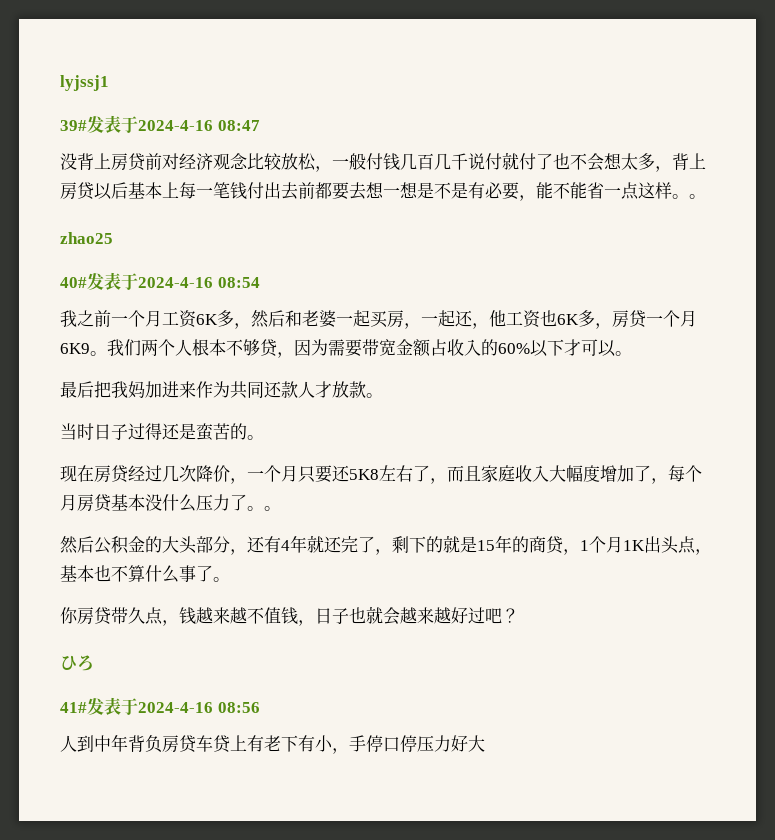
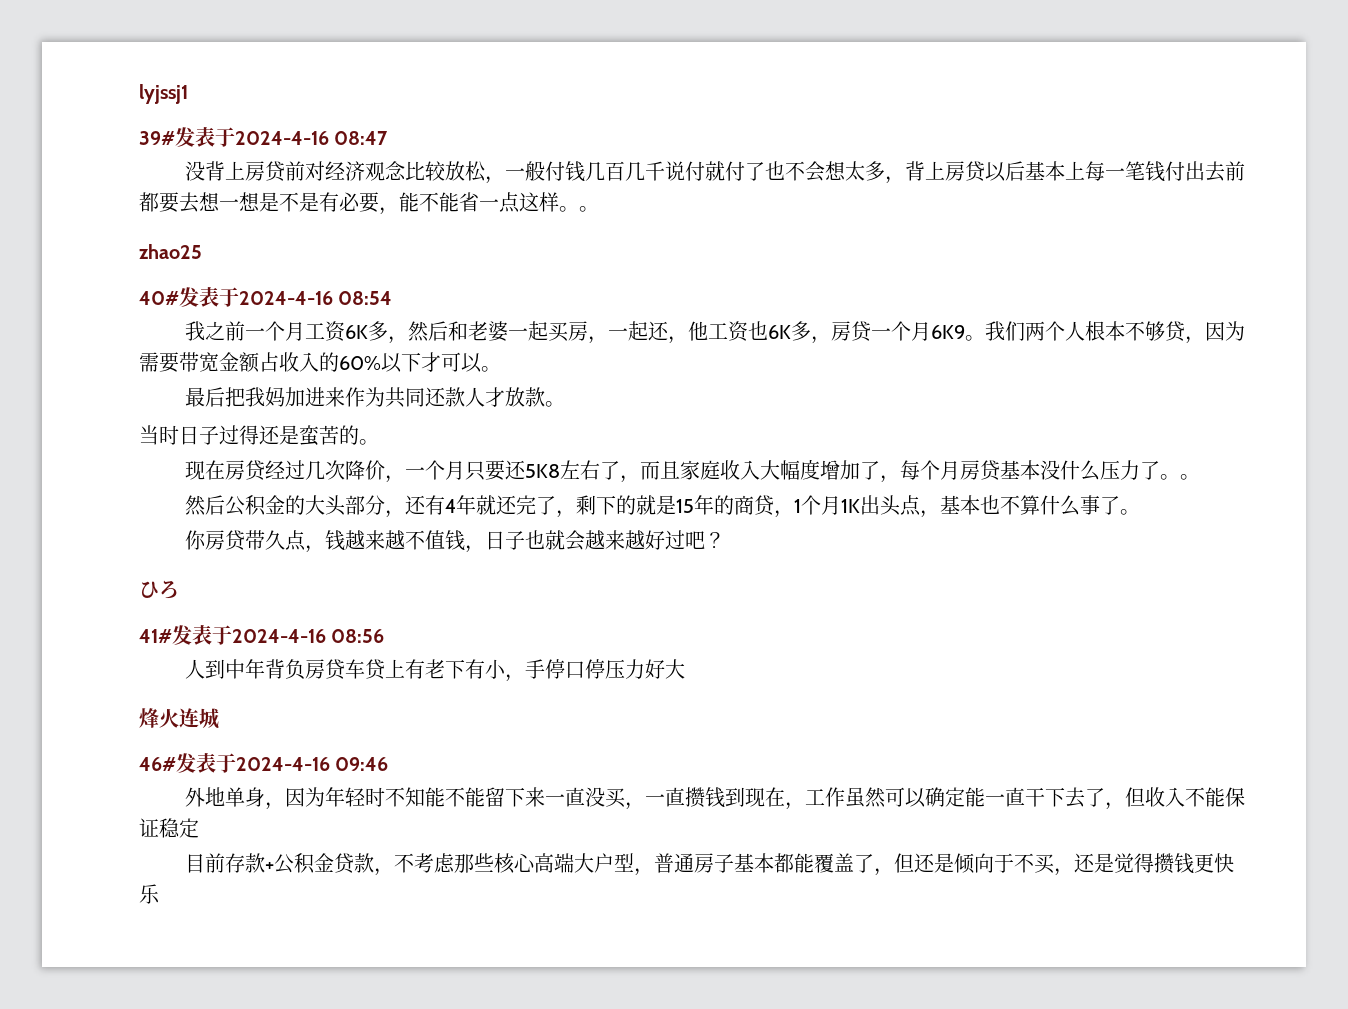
+ 烽火连城
+ 46#发表于2024-4-16 09:46
+ 外地单身，因为年轻时不知能不能留下来一直没买，一直攒钱到现在，工作虽然可以确定能一直干下去了，但收入不能保证稳定
+ 目前存款+公积金贷款，不考虑那些核心高端大户型，普通房子基本都能覆盖了，但还是倾向于不买，还是觉得攒钱更快乐

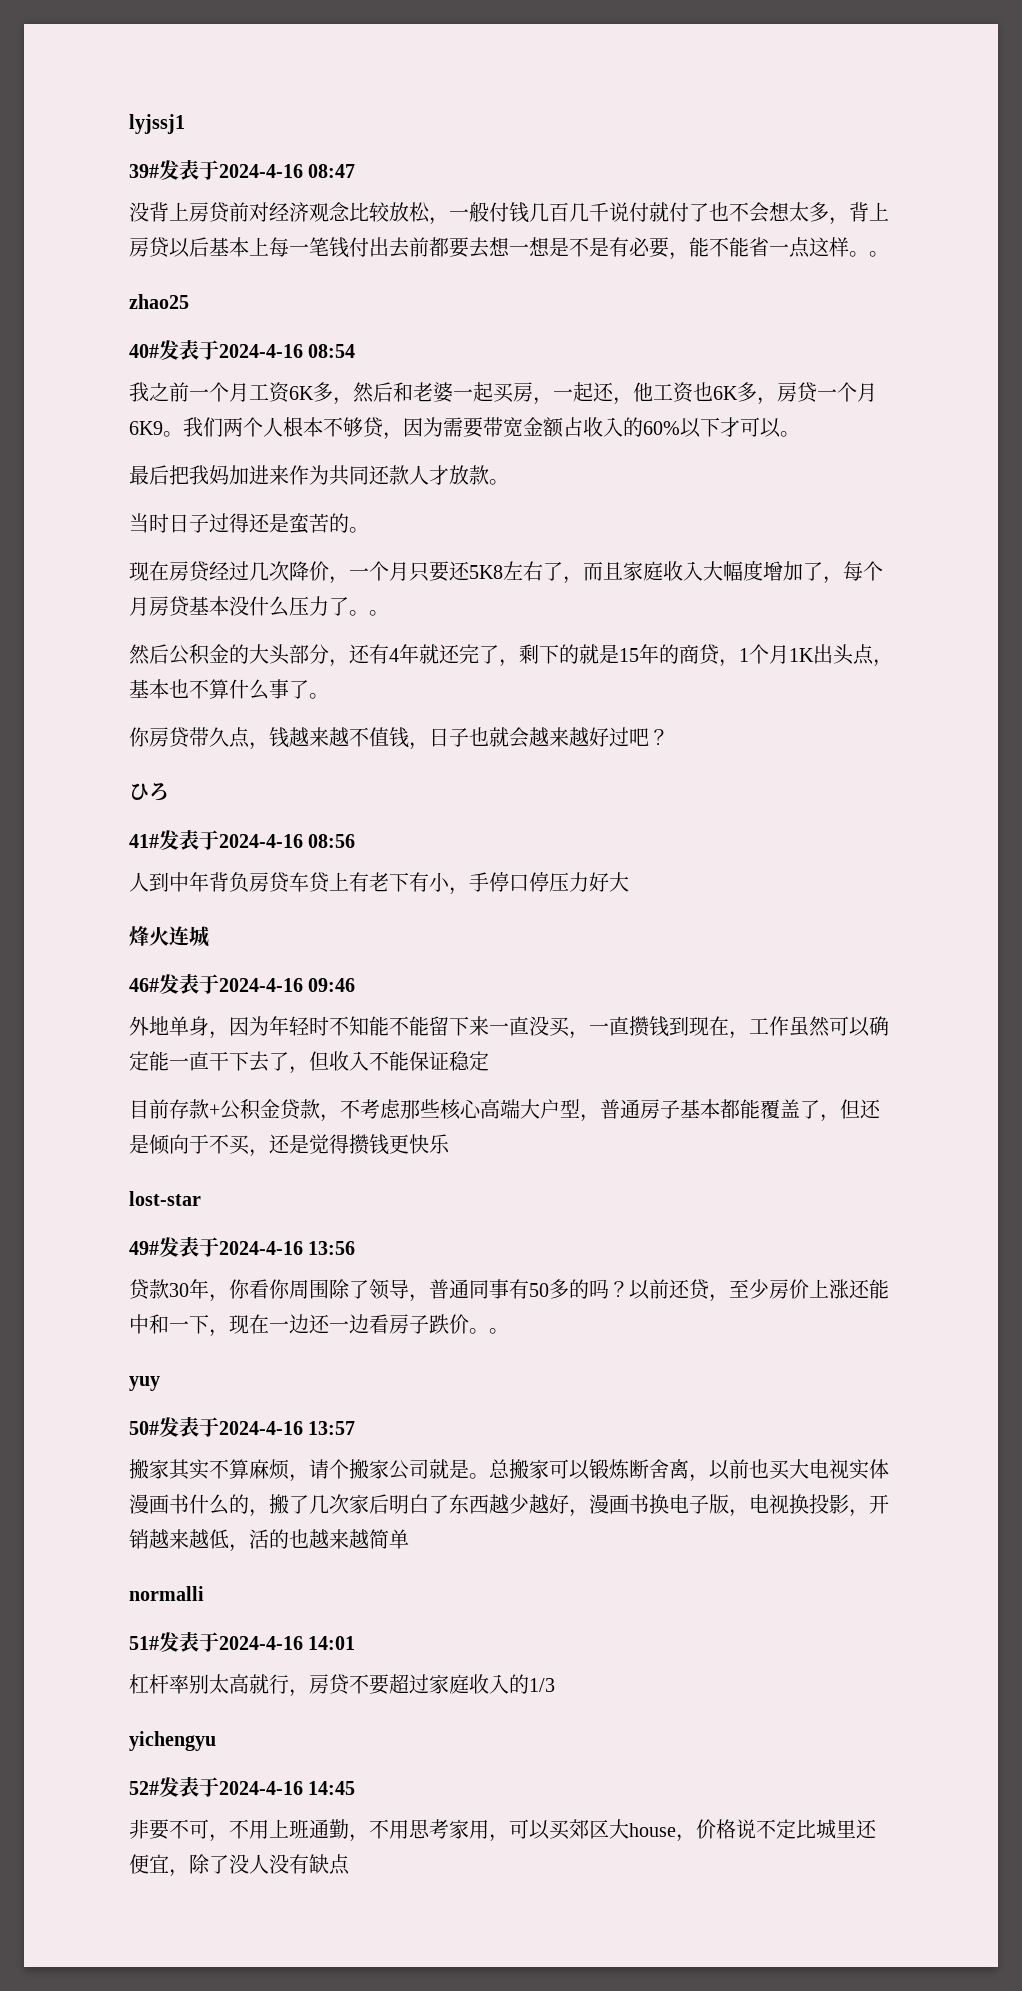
+ lost-star
+ 49#发表于2024-4-16 13:56
+ 贷款30年，你看你周围除了领导，普通同事有50多的吗？以前还贷，至少房价上涨还能中和一下，现在一边还一边看房子跌价。。
+ yuy
+ 50#发表于2024-4-16 13:57
+ 搬家其实不算麻烦，请个搬家公司就是。总搬家可以锻炼断舍离，以前也买大电视实体漫画书什么的，搬了几次家后明白了东西越少越好，漫画书换电子版，电视换投影，开销越来越低，活的也越来越简单
+ normalli
+ 51#发表于2024-4-16 14:01
+ 杠杆率别太高就行，房贷不要超过家庭收入的1/3
+ yichengyu
+ 52#发表于2024-4-16 14:45
+ 非要不可，不用上班通勤，不用思考家用，可以买郊区大house，价格说不定比城里还便宜，除了没人没有缺点

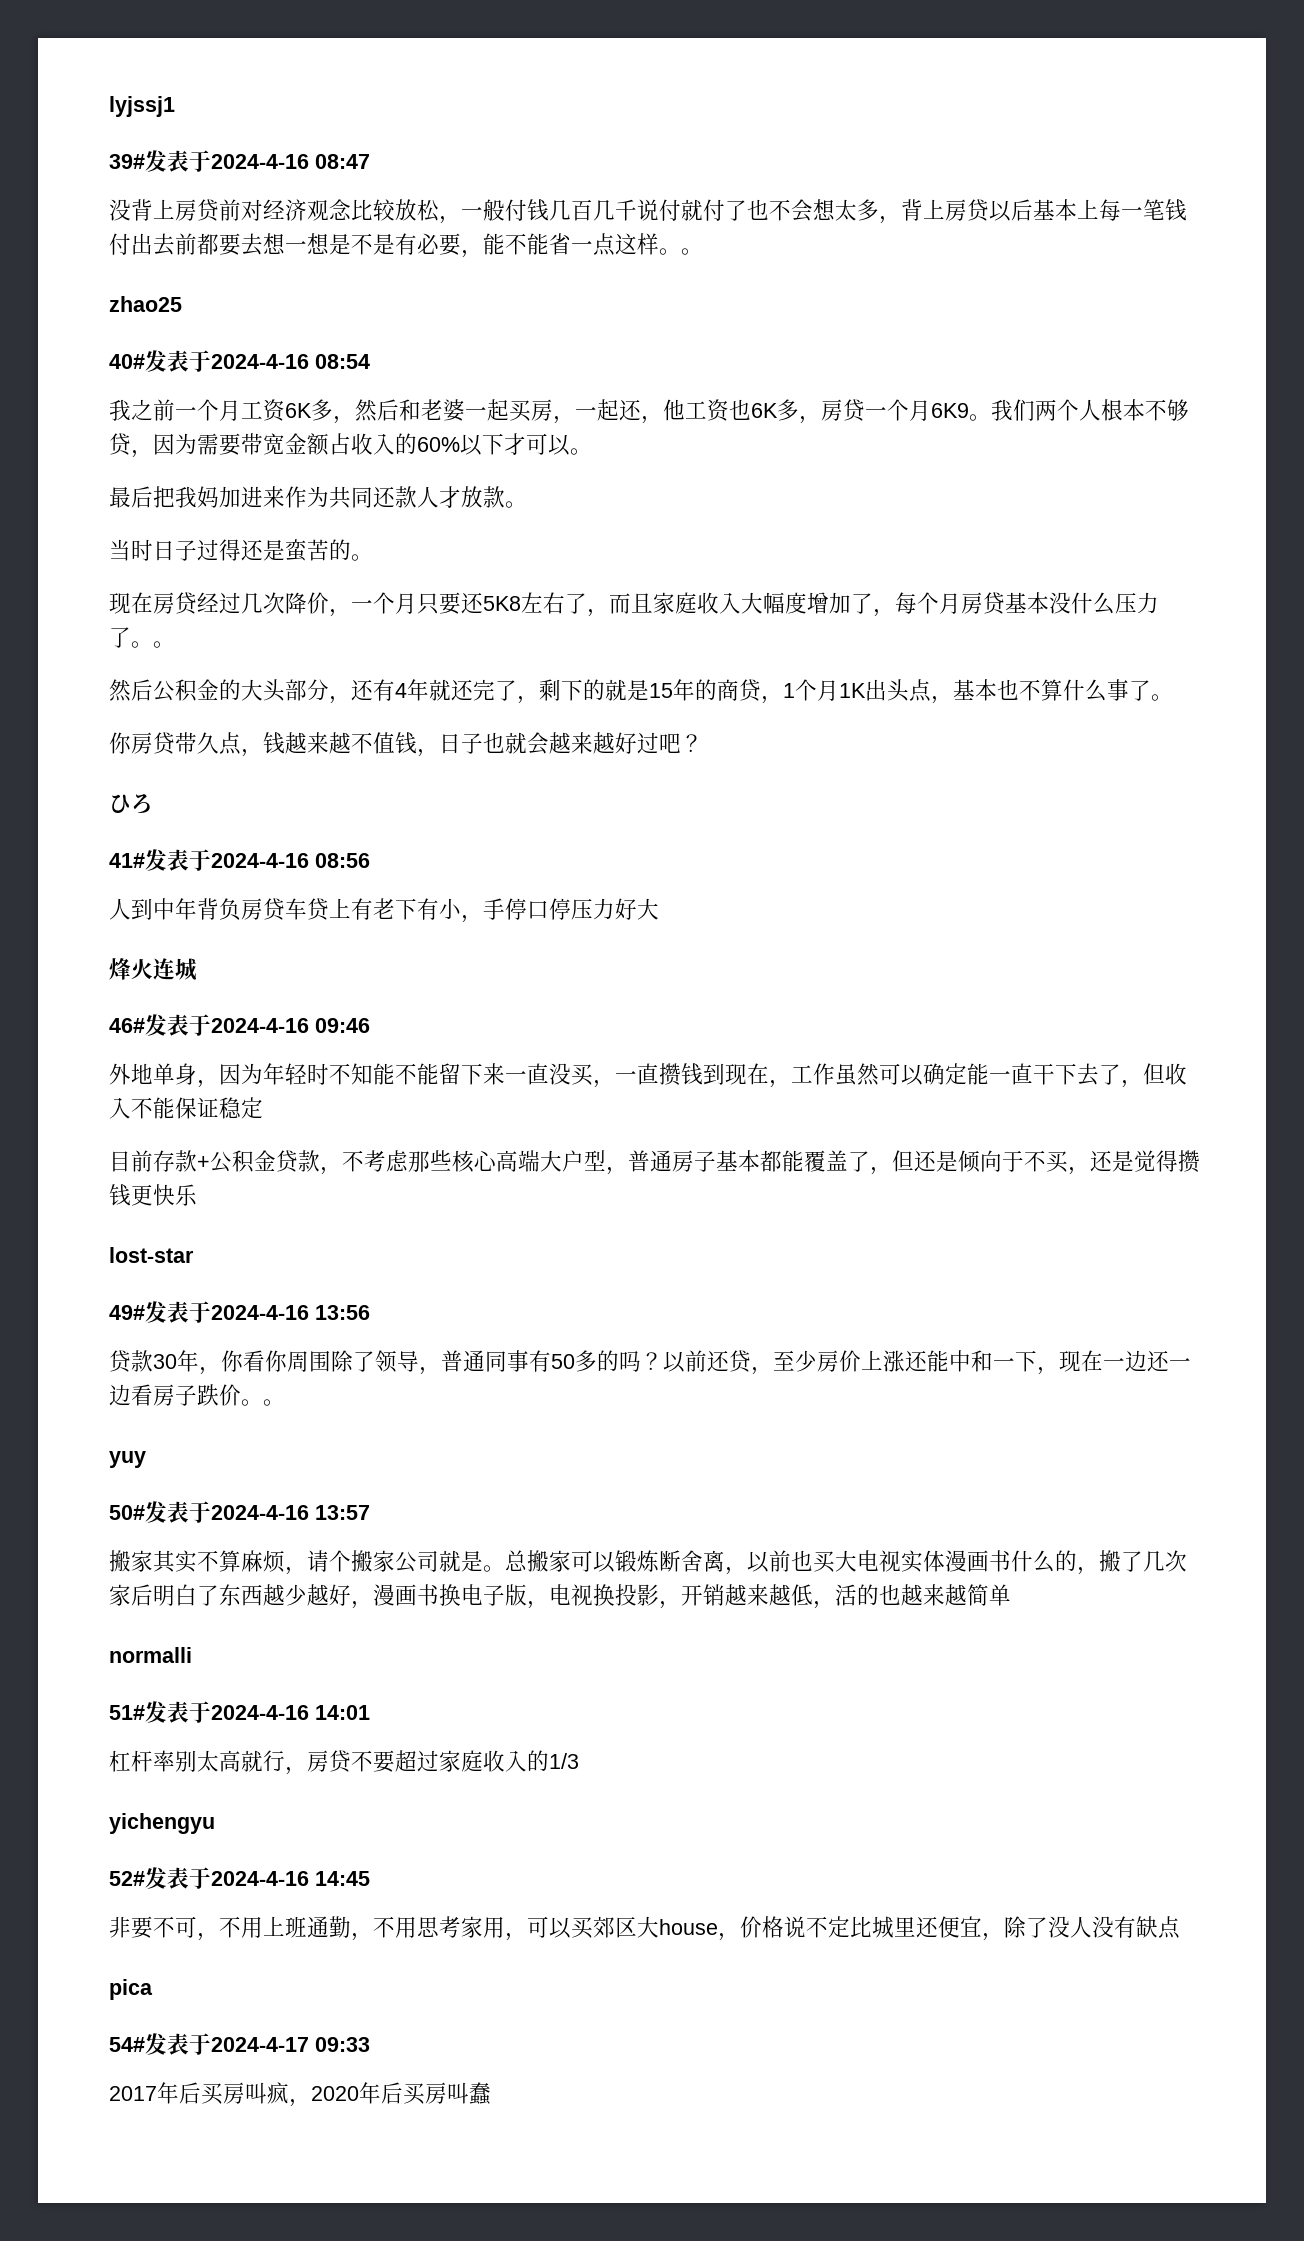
+ pica
+ 54#发表于2024-4-17 09:33
+ 2017年后买房叫疯，2020年后买房叫蠢

